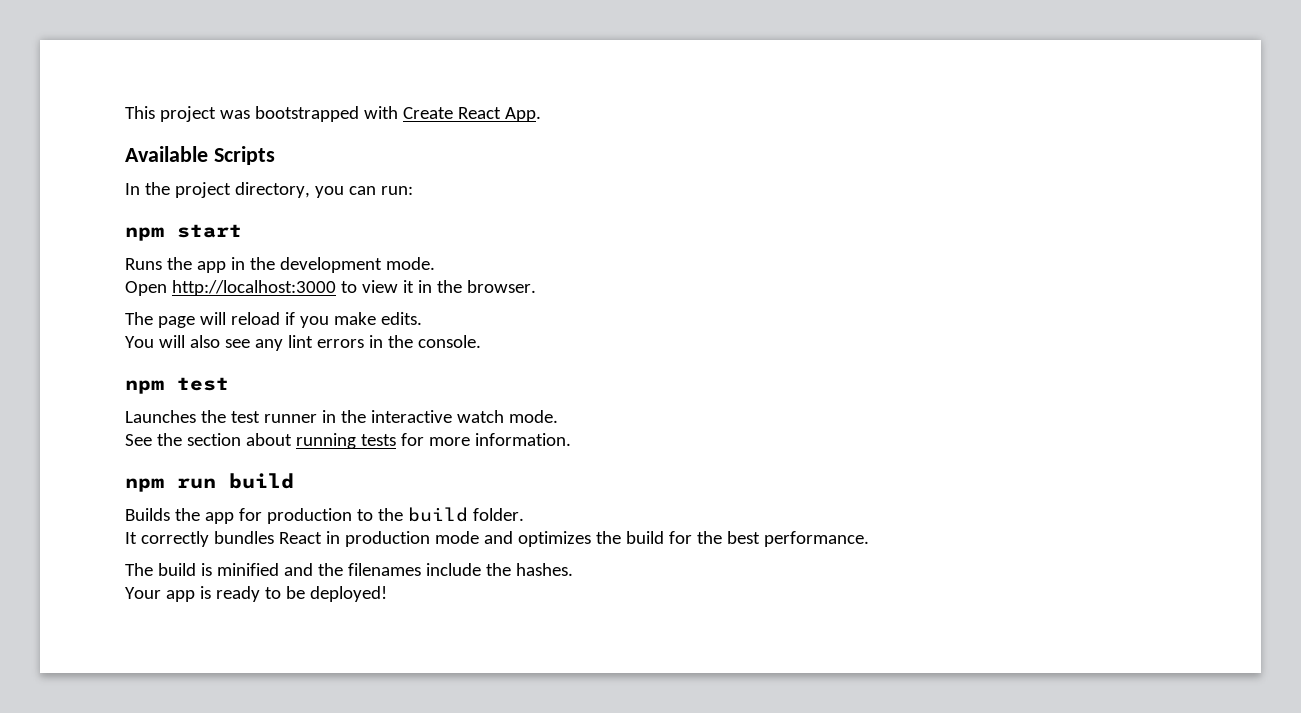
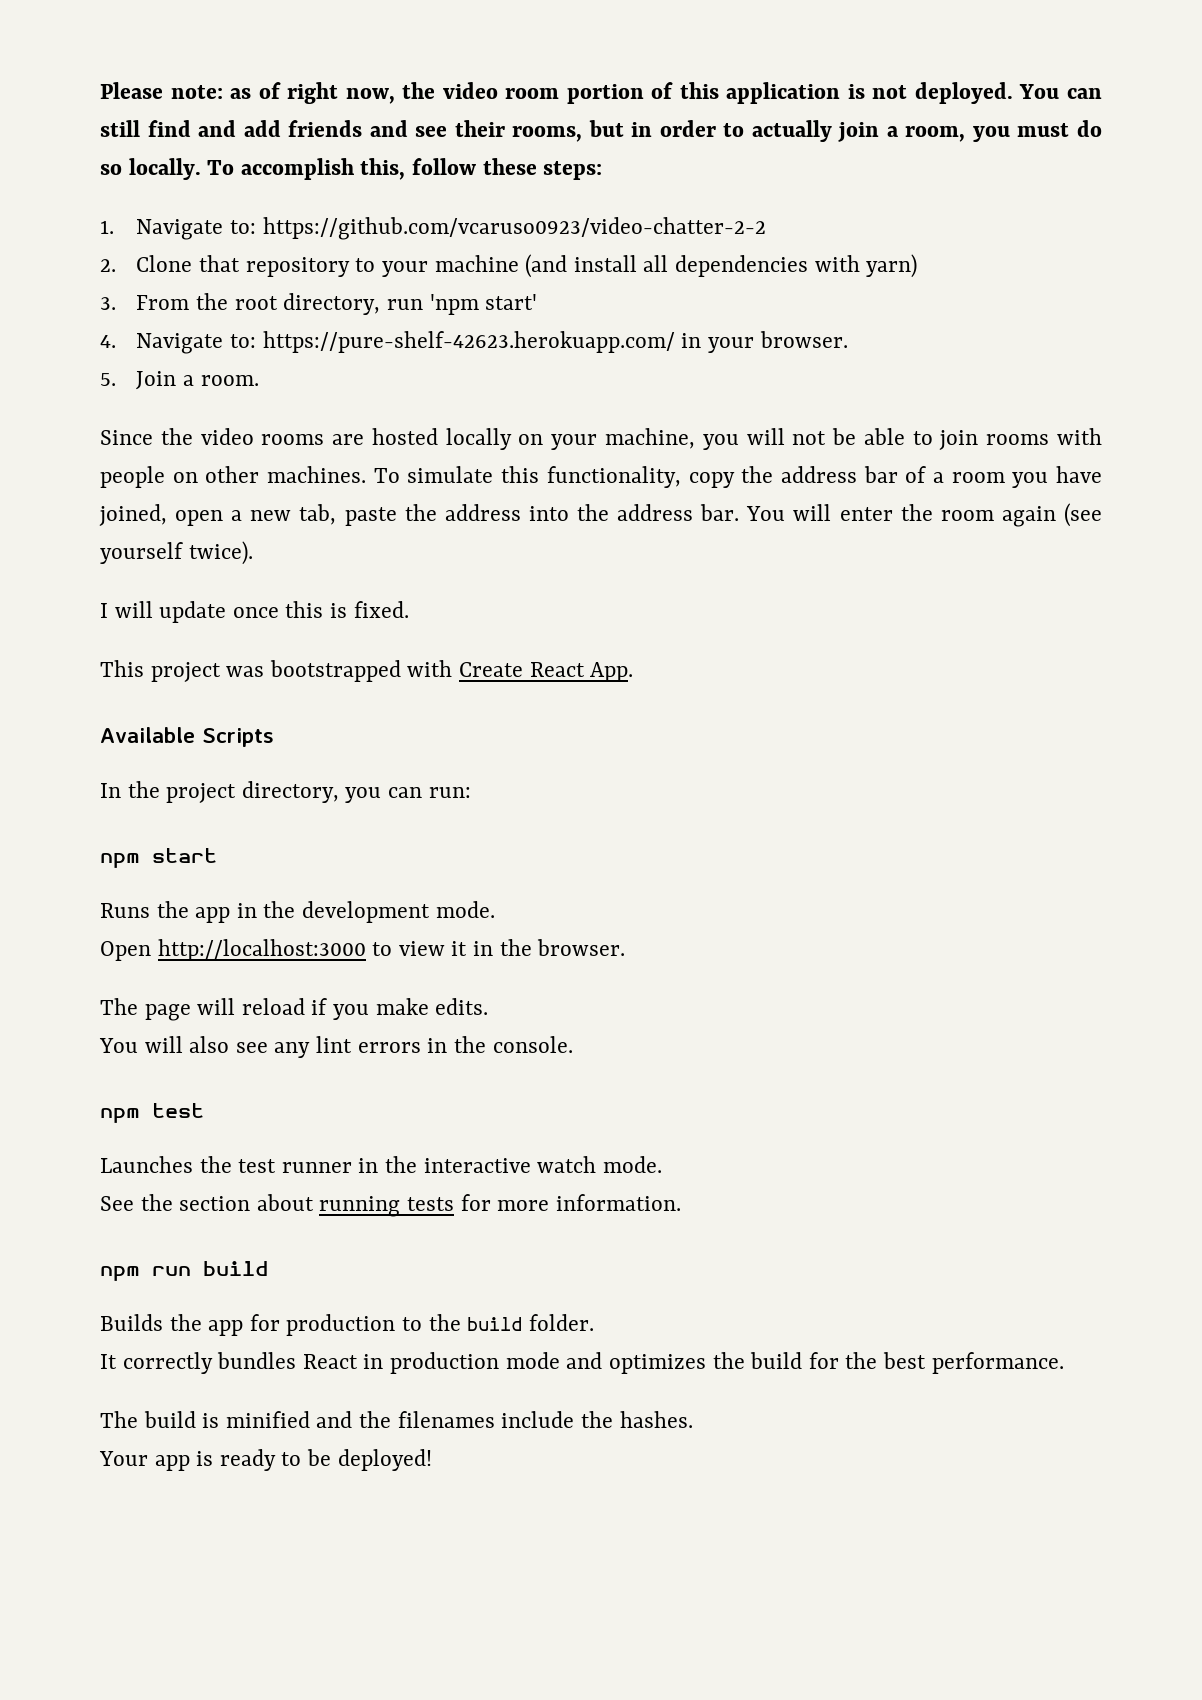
+ Please note: as of right now, the video room portion of this application is not deployed. You can still find and add friends and see their rooms, but in order to actually join a room, you must do so locally. To accomplish this, follow these steps:
+ 1. Navigate to: https://github.com/vcaruso0923/video-chatter-2-2
+ 2. Clone that repository to your machine (and install all dependencies with yarn)
+ 3. From the root directory, run 'npm start'
+ 4. Navigate to: https://pure-shelf-42623.herokuapp.com/ in your browser.
+ 5. Join a room.
+ Since the video rooms are hosted locally on your machine, you will not be able to join rooms with people on other machines. To simulate this functionality, copy the address bar of a room you have joined, open a new tab, paste the address into the address bar. You will enter the room again (see yourself twice).
+ I will update once this is fixed.

